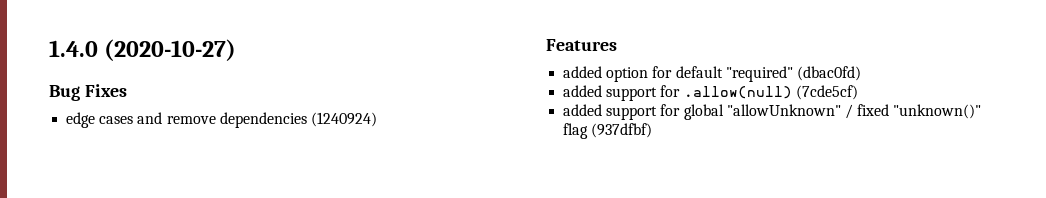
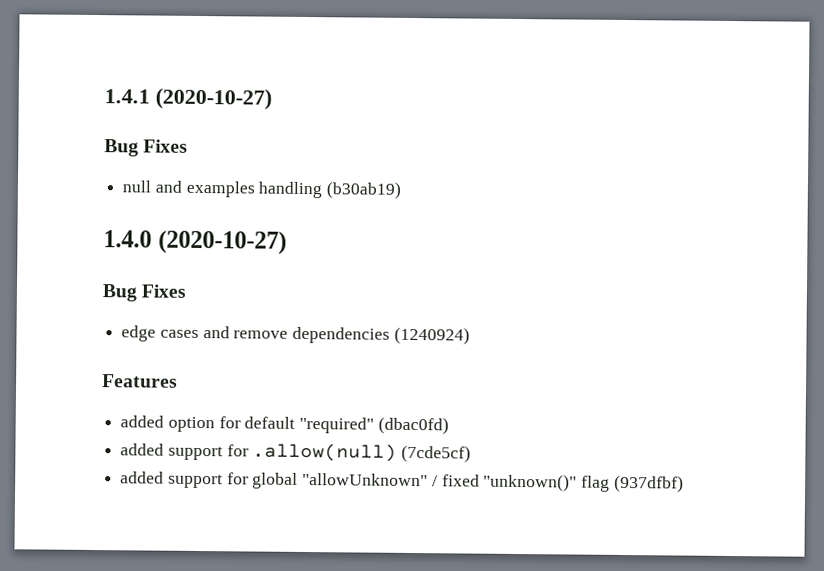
+ 1.4.1 (2020-10-27)
+ Bug Fixes
+ null and examples handling (b30ab19)

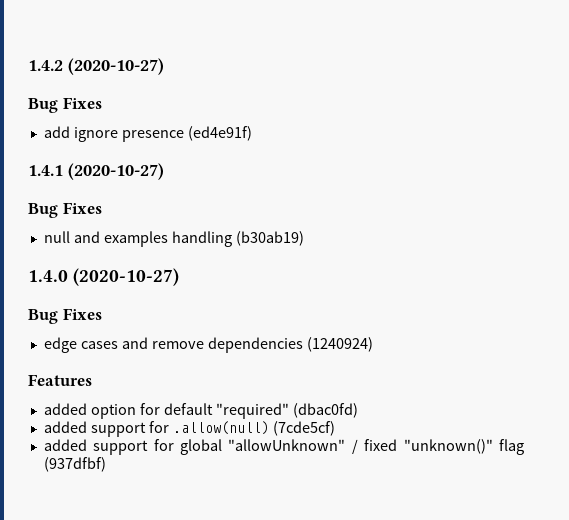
+ 1.4.2 (2020-10-27)
+ Bug Fixes
+ add ignore presence (ed4e91f)

